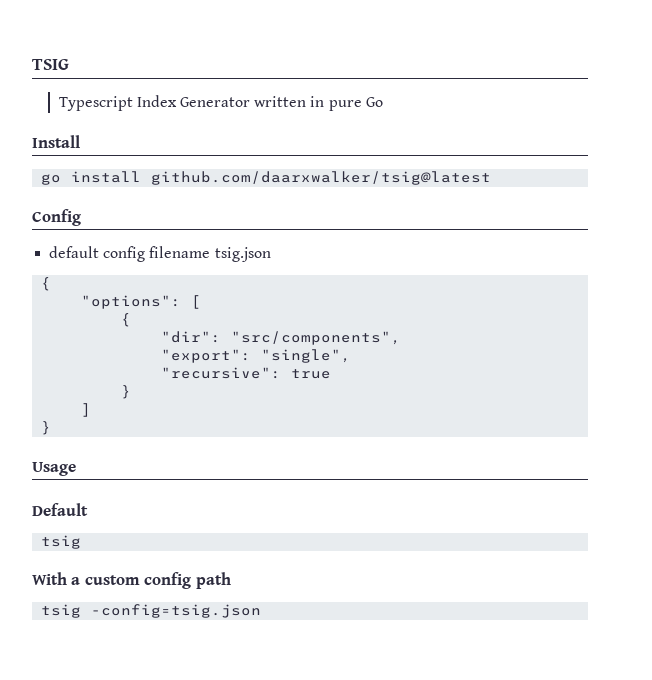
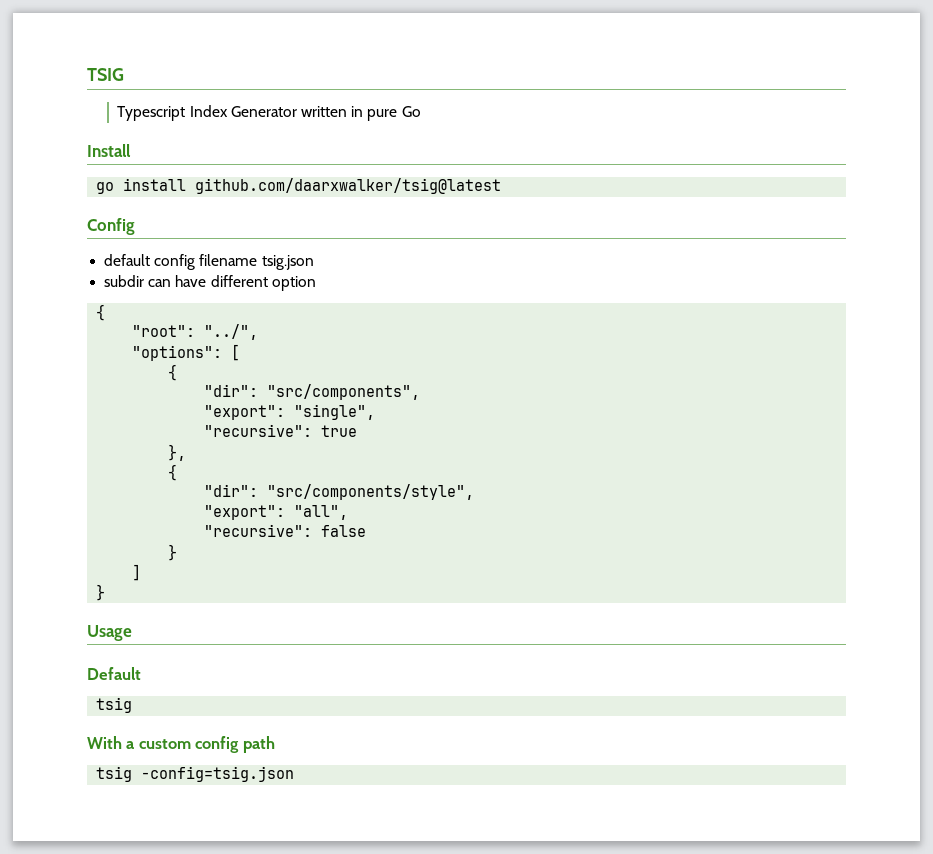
  default config filename tsig.json
+ subdir can have different option
  {
+ "root": "../",
+ },
+ {
+ "dir": "src/components/style",
+ "export": "all",
+ "recursive": false

